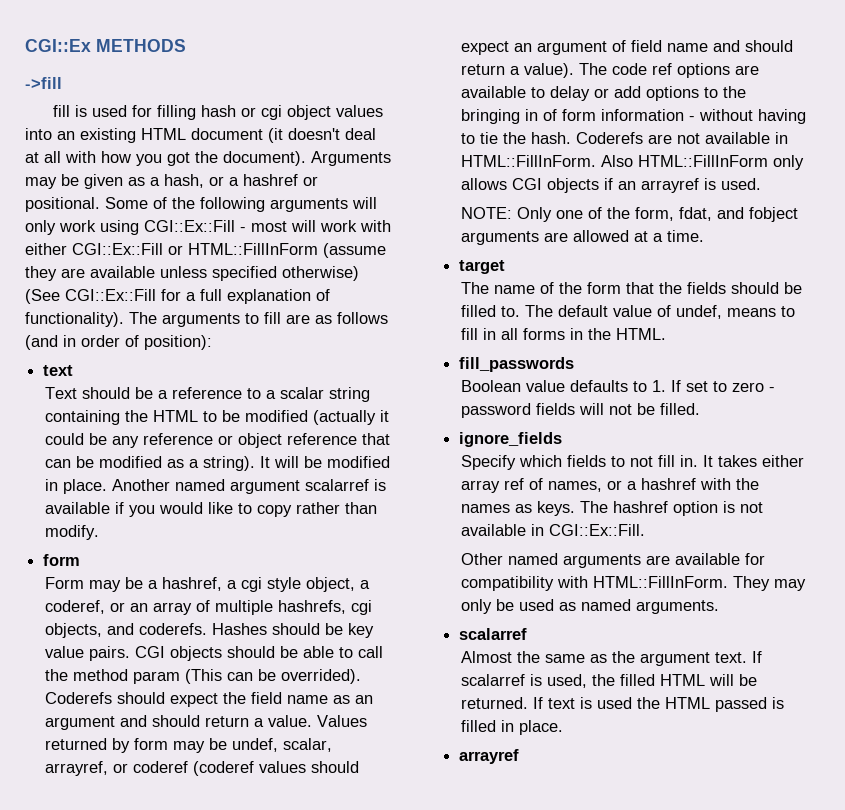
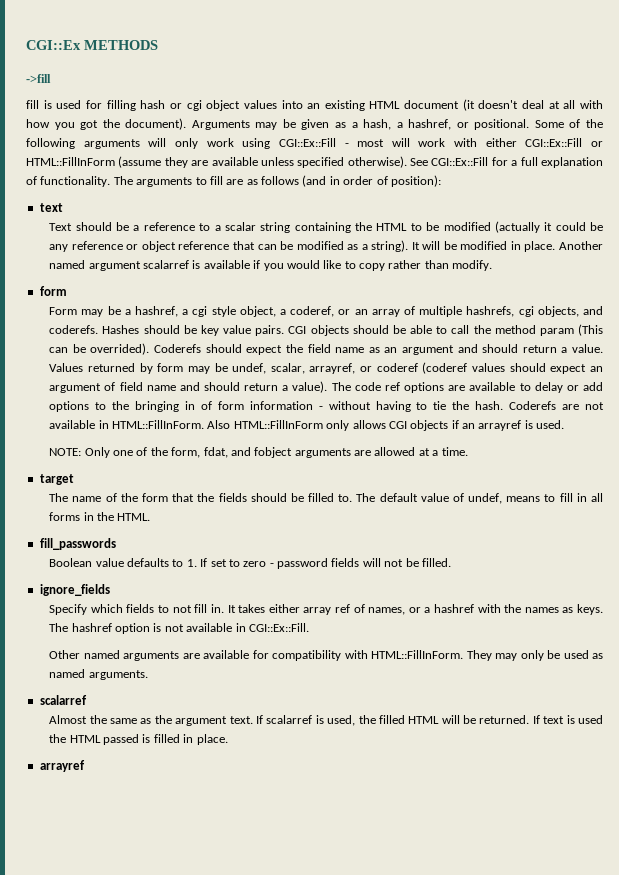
- Arguments may be given as a hash, or a hashref or positional.
+ Arguments may be given as a hash, a hashref, or positional.
- Some of the following arguments will only work using CGI::Ex::Fill - most will work with either CGI::Ex::Fill or HTML::FillInForm (assume they are available unless specified otherwise) (See CGI::Ex::Fill for a full explanation of functionality).
+ Some of the following arguments will only work using CGI::Ex::Fill - most will work with either CGI::Ex::Fill or HTML::FillInForm (assume they are available unless specified otherwise). See CGI::Ex::Fill for a full explanation of functionality.

